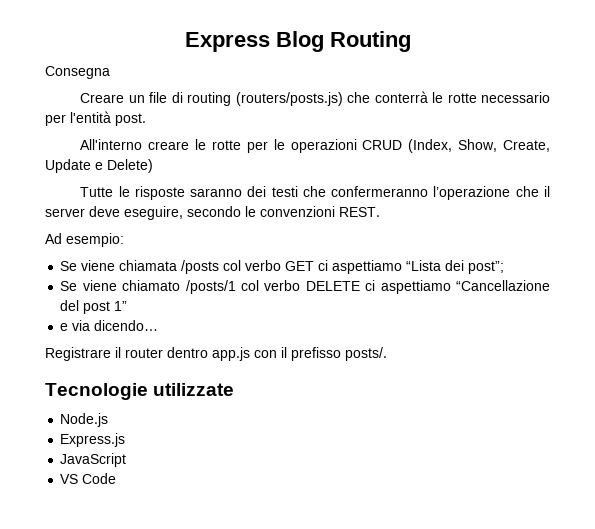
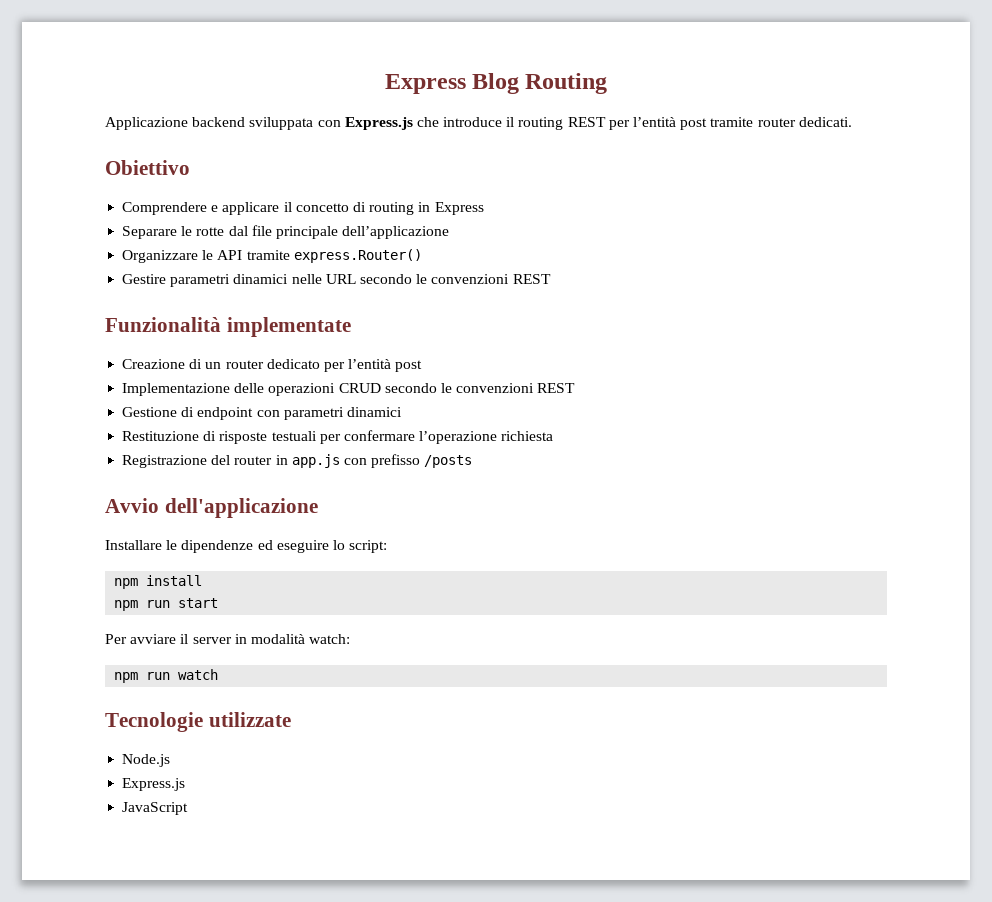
- Consegna
- Creare un file di routing (routers/posts.js) che conterrà le rotte necessario per l'entità post.
- All'interno creare le rotte per le operazioni CRUD (Index, Show, Create, Update e Delete)
- Tutte le risposte saranno dei testi che confermeranno l’operazione che il server deve eseguire, secondo le convenzioni REST.
- Ad esempio:
- Se viene chiamata /posts col verbo GET ci aspettiamo “Lista dei post”;
- Se viene chiamato /posts/1 col verbo DELETE ci aspettiamo “Cancellazione del post 1”
- e via dicendo…
- Registrare il router dentro app.js con il prefisso posts/.
+ Applicazione backend sviluppata con Express.js che introduce il routing REST per l’entità post tramite router dedicati.
+ Obiettivo
+ Comprendere e applicare il concetto di routing in Express
+ Separare le rotte dal file principale dell’applicazione
+ Organizzare le API tramite express.Router()
+ Gestire parametri dinamici nelle URL secondo le convenzioni REST
+ Funzionalità implementate
+ Creazione di un router dedicato per l’entità post
+ Implementazione delle operazioni CRUD secondo le convenzioni REST
+ Gestione di endpoint con parametri dinamici
+ Restituzione di risposte testuali per confermare l’operazione richiesta
+ Registrazione del router in app.js con prefisso /posts
+ Avvio dell'applicazione
+ Installare le dipendenze ed eseguire lo script:
+ npm install
+ npm run start
+ Per avviare il server in modalità watch:
+ npm run watch
- VS Code

